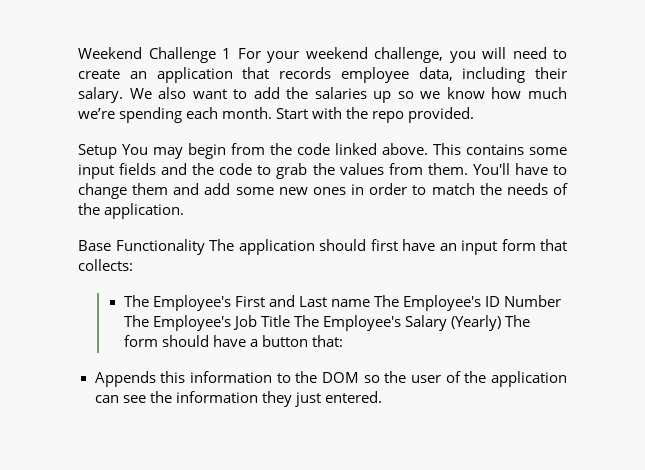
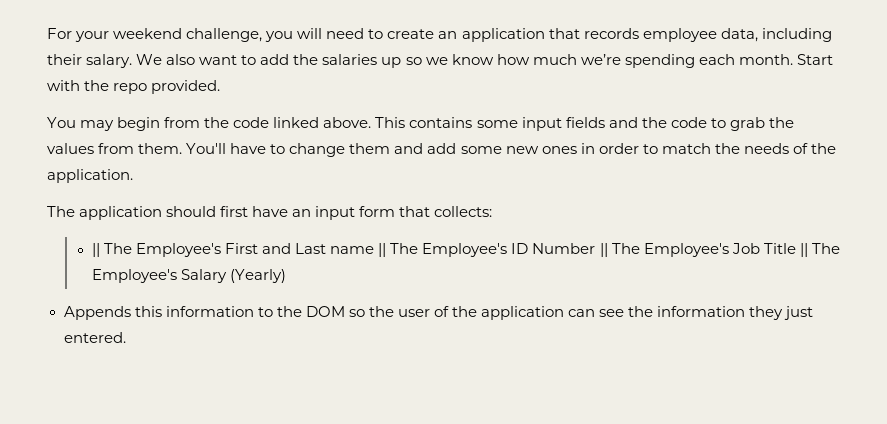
- Weekend Challenge 1 For your weekend challenge, you will need to create an application that records employee data, including their salary.
+ For your weekend challenge, you will need to create an application that records employee data, including their salary.
- Setup You may begin from the code linked above.
+ You may begin from the code linked above.
- Base Functionality The application should first have an input form that collects:
+ The application should first have an input form that collects:
- The Employee's First and Last name The Employee's ID Number The Employee's Job Title The Employee's Salary (Yearly) The form should have a button that:
+ || The Employee's First and Last name || The Employee's ID Number || The Employee's Job Title || The Employee's Salary (Yearly)

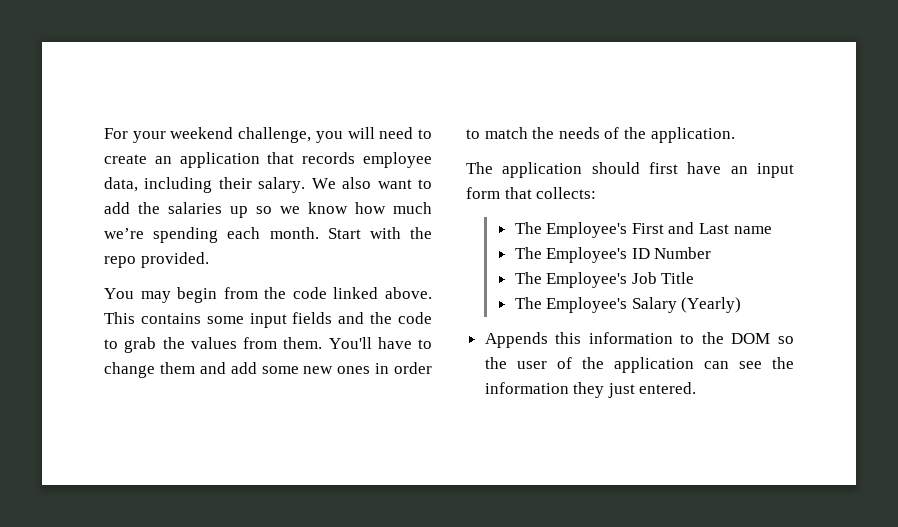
- || The Employee's First and Last name || The Employee's ID Number || The Employee's Job Title || The Employee's Salary (Yearly)
+ The Employee's First and Last name
+ The Employee's ID Number
+ The Employee's Job Title
+ The Employee's Salary (Yearly)

